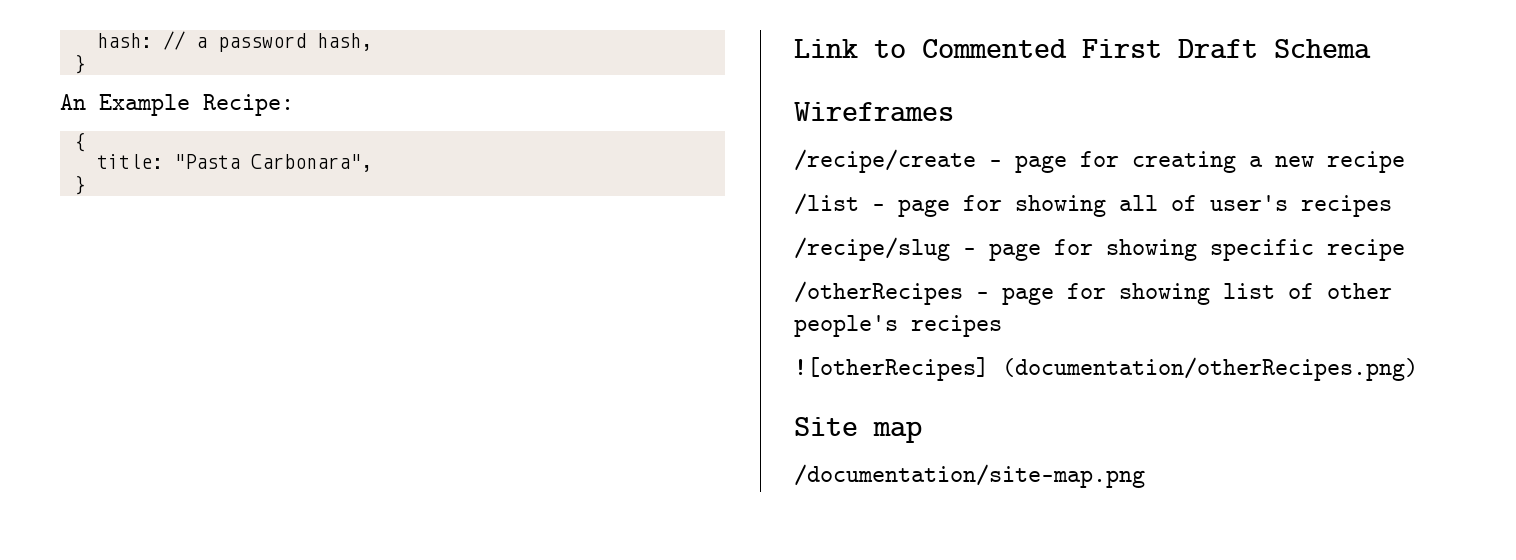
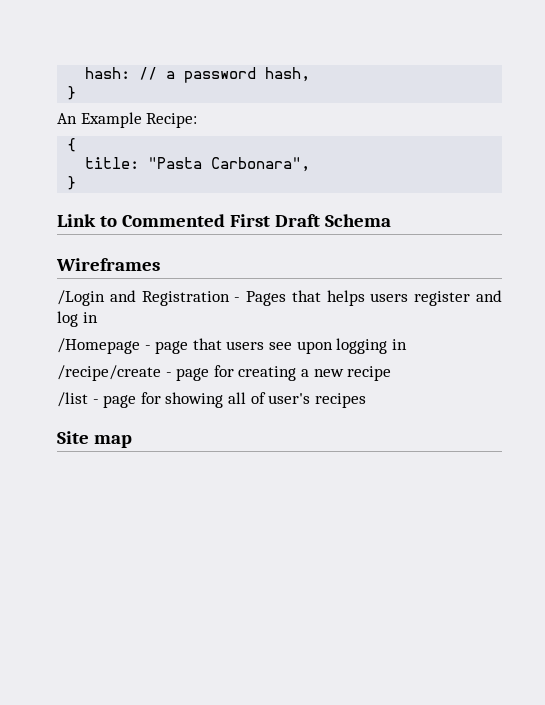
+ /Login and Registration - Pages that helps users register and log in
+ /Homepage - page that users see upon logging in
- /recipe/slug - page for showing specific recipe
- /otherRecipes - page for showing list of other people's recipes
- ![otherRecipes] (documentation/otherRecipes.png)
- /documentation/site-map.png

